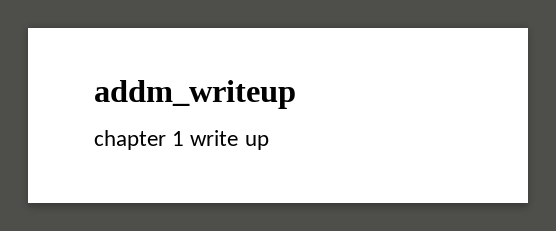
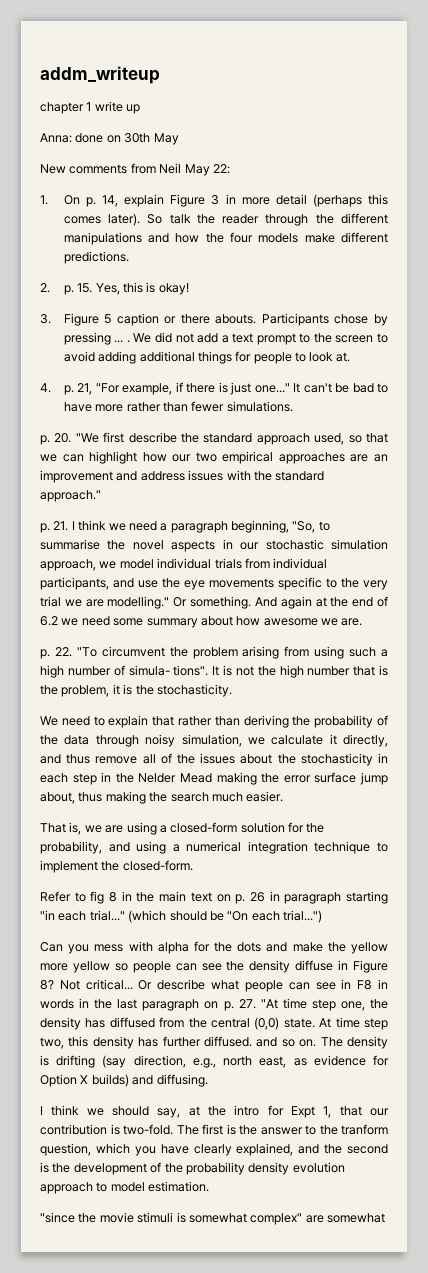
+ Anna: done on 30th May
+ New comments from Neil May 22:
+ 1. On p. 14, explain Figure 3 in more detail (perhaps this comes later). So talk the reader through the different manipulations and how the four models make different predictions.
+ 2. p. 15. Yes, this is okay!
+ 3. Figure 5 caption or there abouts. Participants chose by pressing ... . We did not add a text prompt to the screen to avoid adding additional things for people to look at.
+ 4. p. 21, "For example, if there is just one..." It can't be bad to have more rather than fewer simulations.
+ p. 20. "We first describe the standard approach used, so that we can highlight how our two empirical approaches are an improvement and address issues with the standard approach."
+ p. 21. I think we need a paragraph beginning, "So, to summarise the novel aspects in our stochastic simulation approach, we model individual trials from individual participants, and use the eye movements specific to the very trial we are modelling." Or something. And again at the end of 6.2 we need some summary about how awesome we are.
+ p. 22. "To circumvent the problem arising from using such a high number of simula- tions". It is not the high number that is the problem, it is the stochasticity.
+ We need to explain that rather than deriving the probability of the data through noisy simulation, we calculate it directly, and thus remove all of the issues about the stochasticity in each step in the Nelder Mead making the error surface jump about, thus making the search much easier.
+ That is, we are using a closed-form solution for the probability, and using a numerical integration technique to implement the closed-form.
+ Refer to fig 8 in the main text on p. 26 in paragraph starting "in each trial..." (which should be "On each trial...")
+ Can you mess with alpha for the dots and make the yellow more yellow so people can see the density diffuse in Figure 8? Not critical... Or describe what people can see in F8 in words in the last paragraph on p. 27. "At time step one, the density has diffused from the central (0,0) state. At time step two, this density has further diffused. and so on. The density is drifting (say direction, e.g., north east, as evidence for Option X builds) and diffusing.
+ I think we should say, at the intro for Expt 1, that our contribution is two-fold. The first is the answer to the tranform question, which you have clearly explained, and the second is the development of the probability density evolution approach to model estimation.
+ "since the movie stimuli is somewhat complex" are somewhat

